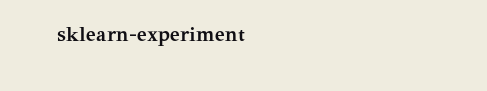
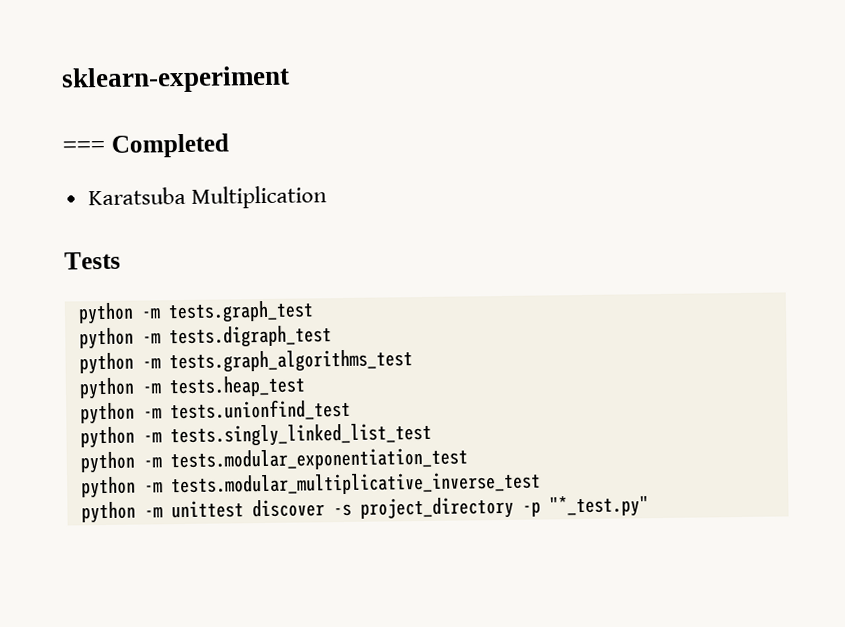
+ === Completed
+ Karatsuba Multiplication
+ Tests
+ python -m tests.graph_test
+ python -m tests.digraph_test
+ python -m tests.graph_algorithms_test
+ python -m tests.heap_test
+ python -m tests.unionfind_test
+ python -m tests.singly_linked_list_test
+ python -m tests.modular_exponentiation_test
+ python -m tests.modular_multiplicative_inverse_test
+ python -m unittest discover -s project_directory -p "*_test.py"

